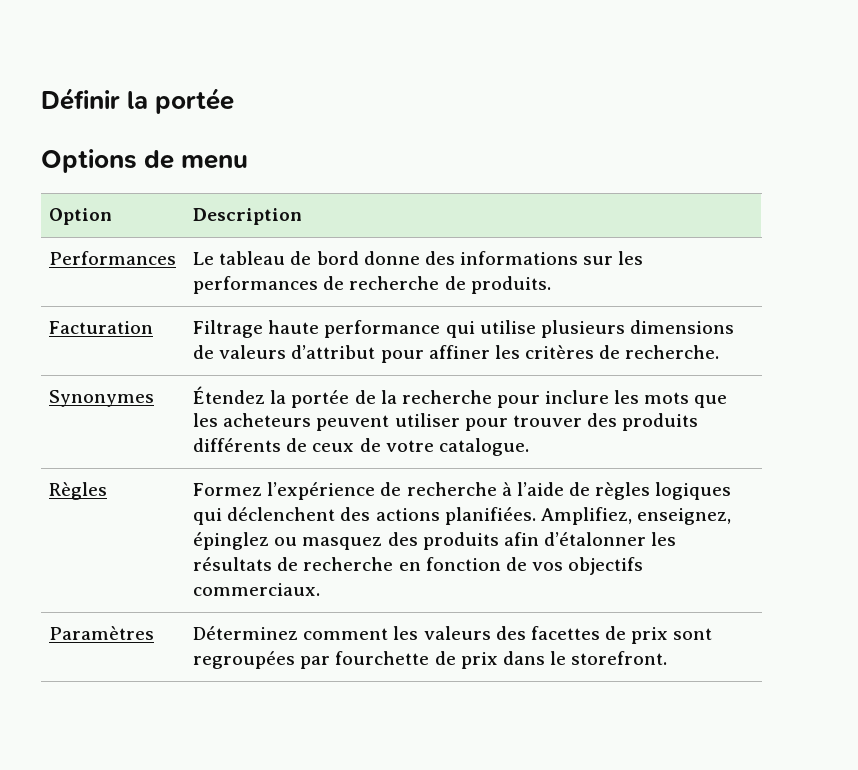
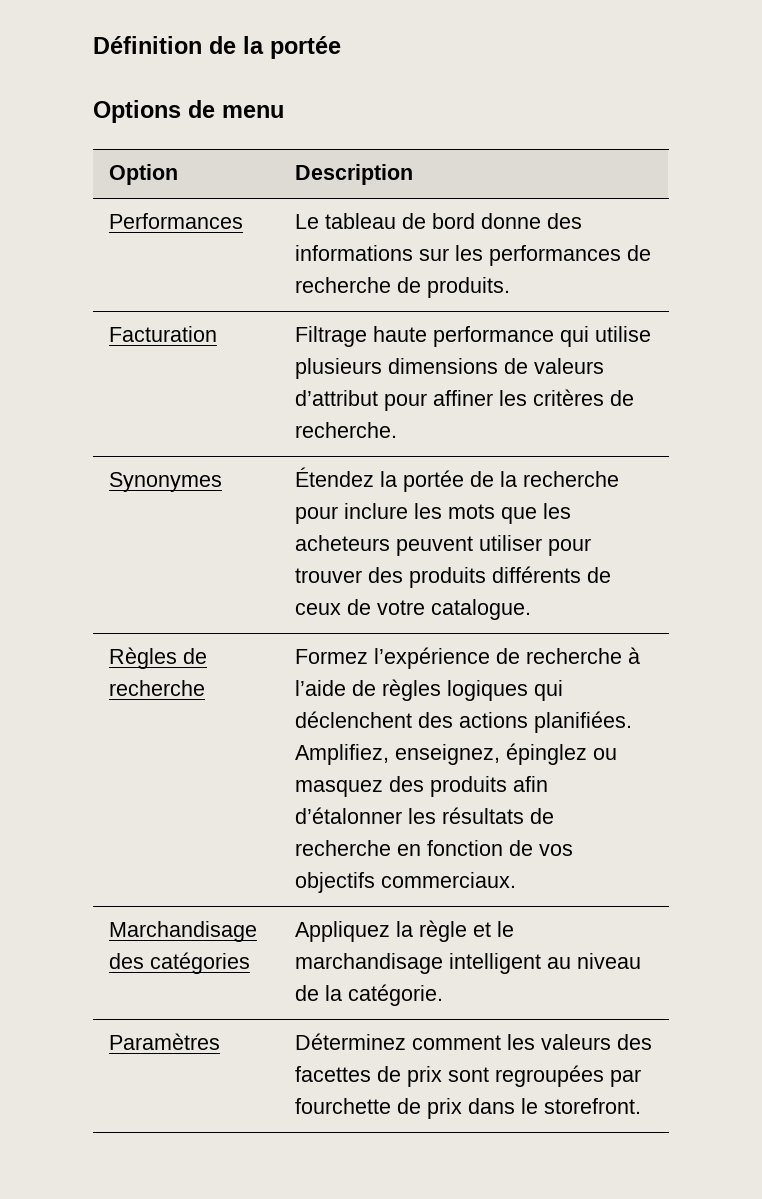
- Définir la portée
+ Définition de la portée
- Règles | Formez l’expérience de recherche à l’aide de règles logiques qui déclenchent des actions planifiées. Amplifiez, enseignez, épinglez ou masquez des produits afin d’étalonner les résultats de recherche en fonction de vos objectifs commerciaux.
+ Règles de recherche | Formez l’expérience de recherche à l’aide de règles logiques qui déclenchent des actions planifiées. Amplifiez, enseignez, épinglez ou masquez des produits afin d’étalonner les résultats de recherche en fonction de vos objectifs commerciaux.
+ Marchandisage des catégories | Appliquez la règle et le marchandisage intelligent au niveau de la catégorie.

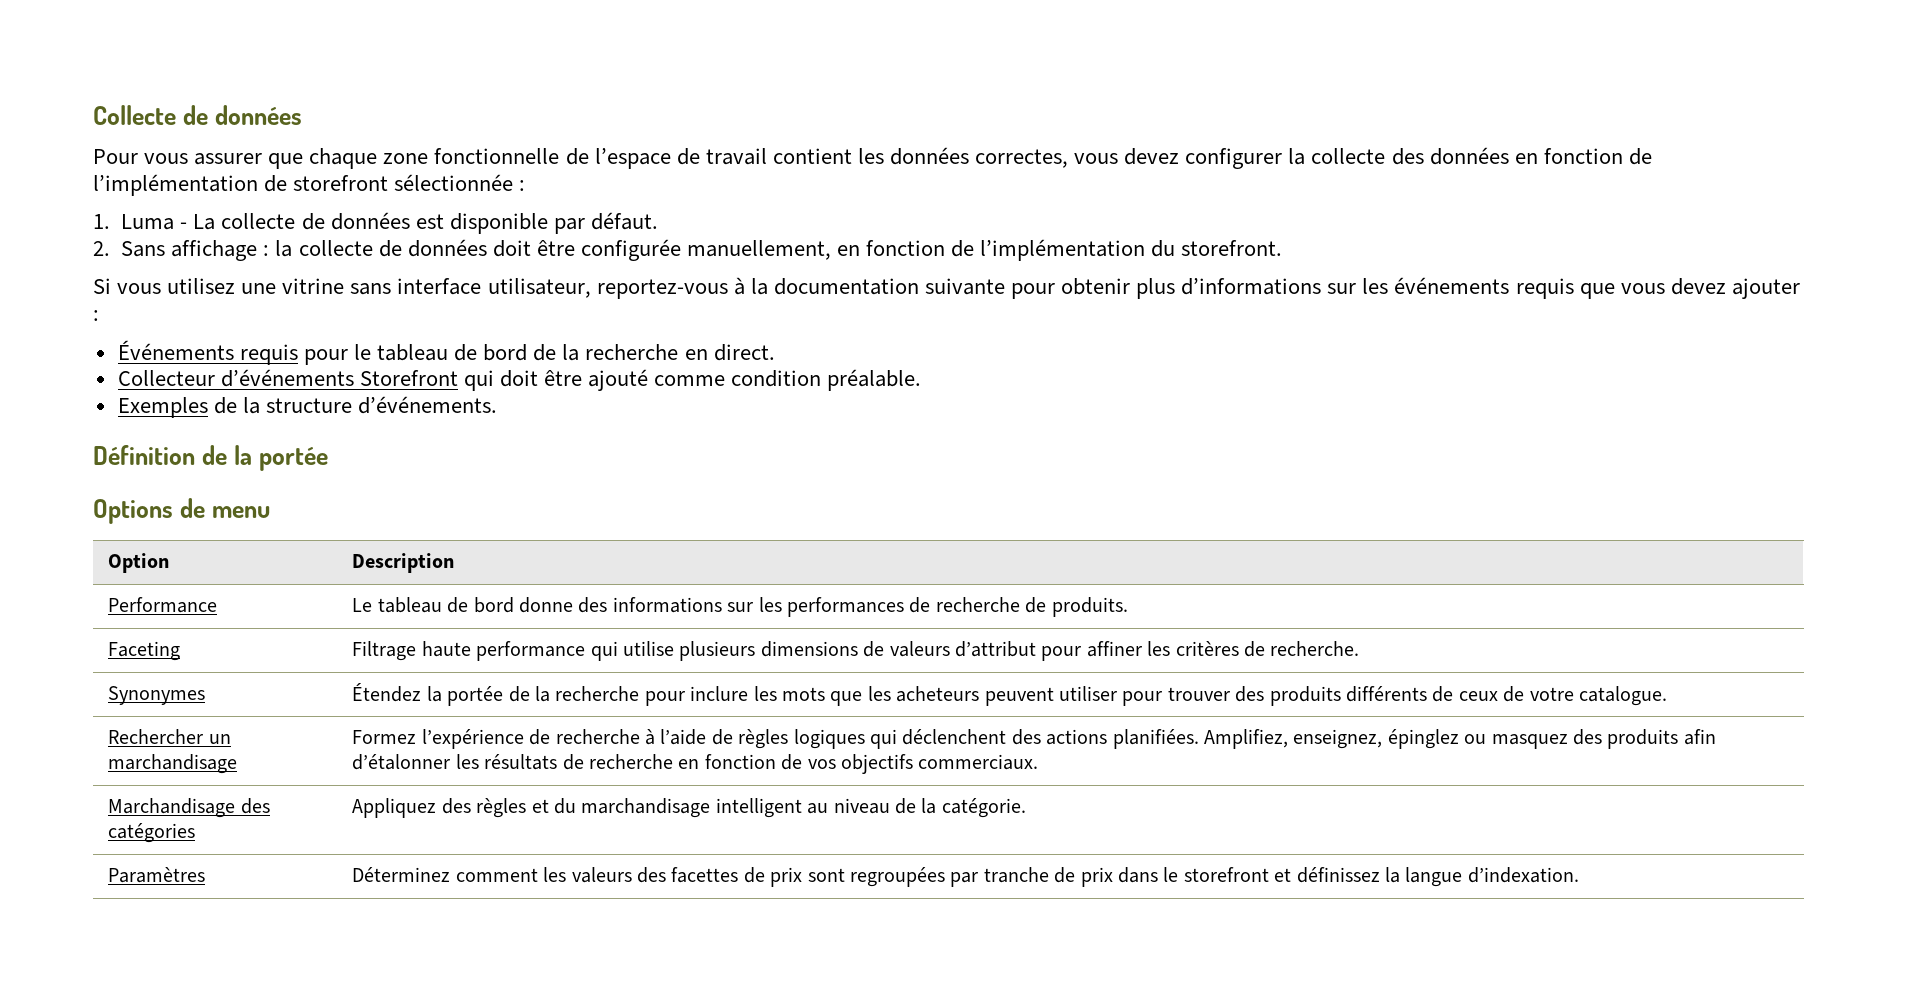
+ Collecte de données
+ Pour vous assurer que chaque zone fonctionnelle de l’espace de travail contient les données correctes, vous devez configurer la collecte des données en fonction de l’implémentation de storefront sélectionnée :
+ 1. Luma - La collecte de données est disponible par défaut.
+ 2. Sans affichage : la collecte de données doit être configurée manuellement, en fonction de l’implémentation du storefront.
+ Si vous utilisez une vitrine sans interface utilisateur, reportez-vous à la documentation suivante pour obtenir plus d’informations sur les événements requis que vous devez ajouter :
+ Événements requis pour le tableau de bord de la recherche en direct.
+ Collecteur d’événements Storefront qui doit être ajouté comme condition préalable.
+ Exemples de la structure d’événements.
- Performances | Le tableau de bord donne des informations sur les performances de recherche de produits.
+ Performance | Le tableau de bord donne des informations sur les performances de recherche de produits.
- Facturation | Filtrage haute performance qui utilise plusieurs dimensions de valeurs d’attribut pour affiner les critères de recherche.
+ Faceting | Filtrage haute performance qui utilise plusieurs dimensions de valeurs d’attribut pour affiner les critères de recherche.
- Règles de recherche | Formez l’expérience de recherche à l’aide de règles logiques qui déclenchent des actions planifiées. Amplifiez, enseignez, épinglez ou masquez des produits afin d’étalonner les résultats de recherche en fonction de vos objectifs commerciaux.
+ Rechercher un marchandisage | Formez l’expérience de recherche à l’aide de règles logiques qui déclenchent des actions planifiées. Amplifiez, enseignez, épinglez ou masquez des produits afin d’étalonner les résultats de recherche en fonction de vos objectifs commerciaux.
- Marchandisage des catégories | Appliquez la règle et le marchandisage intelligent au niveau de la catégorie.
+ Marchandisage des catégories | Appliquez des règles et du marchandisage intelligent au niveau de la catégorie.
- Paramètres | Déterminez comment les valeurs des facettes de prix sont regroupées par fourchette de prix dans le storefront.
+ Paramètres | Déterminez comment les valeurs des facettes de prix sont regroupées par tranche de prix dans le storefront et définissez la langue d’indexation.

